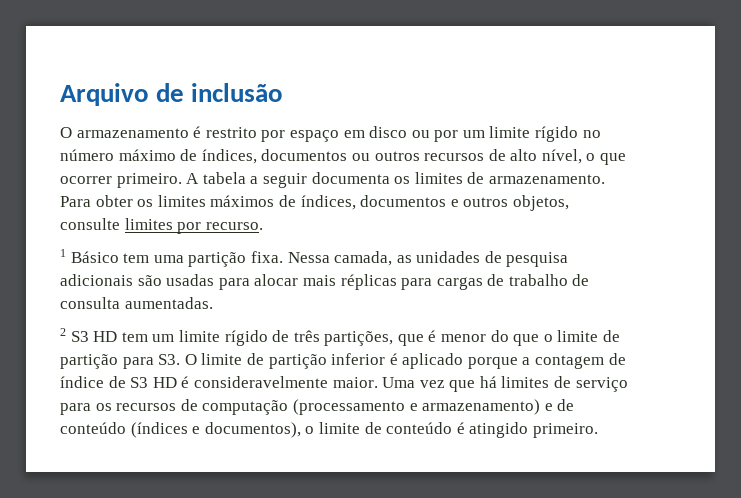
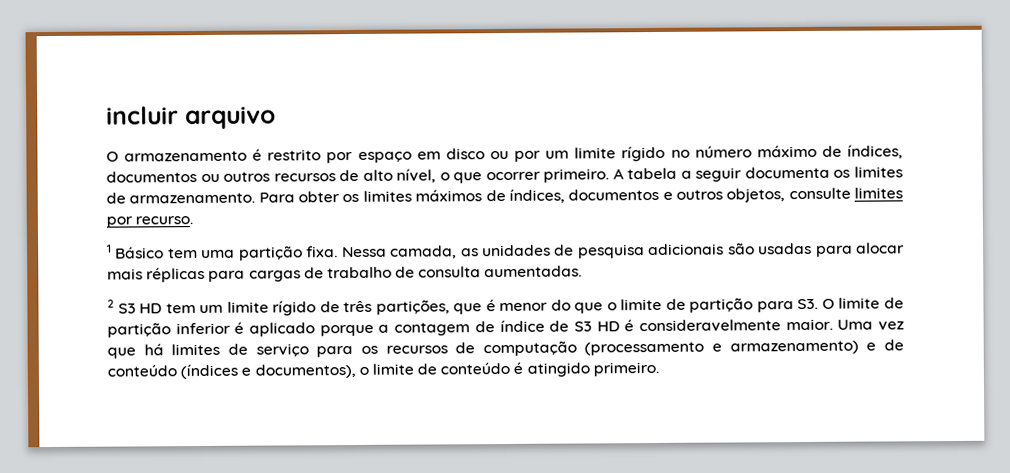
- Arquivo de inclusão
+ incluir arquivo

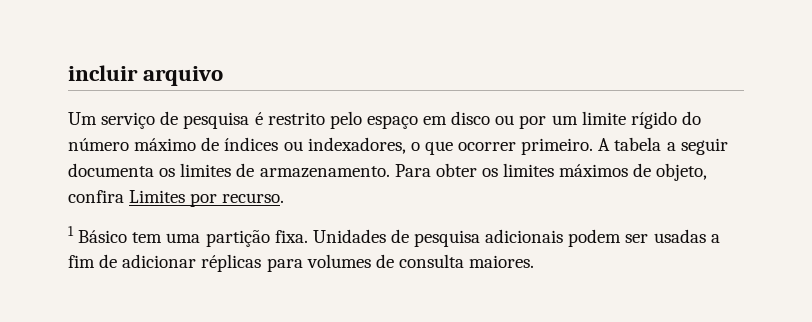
- O armazenamento é restrito por espaço em disco ou por um limite rígido no número máximo de índices, documentos ou outros recursos de alto nível, o que ocorrer primeiro.
+ Um serviço de pesquisa é restrito pelo espaço em disco ou por um limite rígido do número máximo de índices ou indexadores, o que ocorrer primeiro.
- Para obter os limites máximos de índices, documentos e outros objetos, consulte limites por recurso.
+ Para obter os limites máximos de objeto, confira Limites por recurso.
- Nessa camada, as unidades de pesquisa adicionais são usadas para alocar mais réplicas para cargas de trabalho de consulta aumentadas.
- 2 S3 HD tem um limite rígido de três partições, que é menor do que o limite de partição para S3. O limite de partição inferior é aplicado porque a contagem de índice de S3 HD é consideravelmente maior. Uma vez que há limites de serviço para os recursos de computação (processamento e armazenamento) e de conteúdo (índices e documentos), o limite de conteúdo é atingido primeiro.
+ Unidades de pesquisa adicionais podem ser usadas a fim de adicionar réplicas para volumes de consulta maiores.

